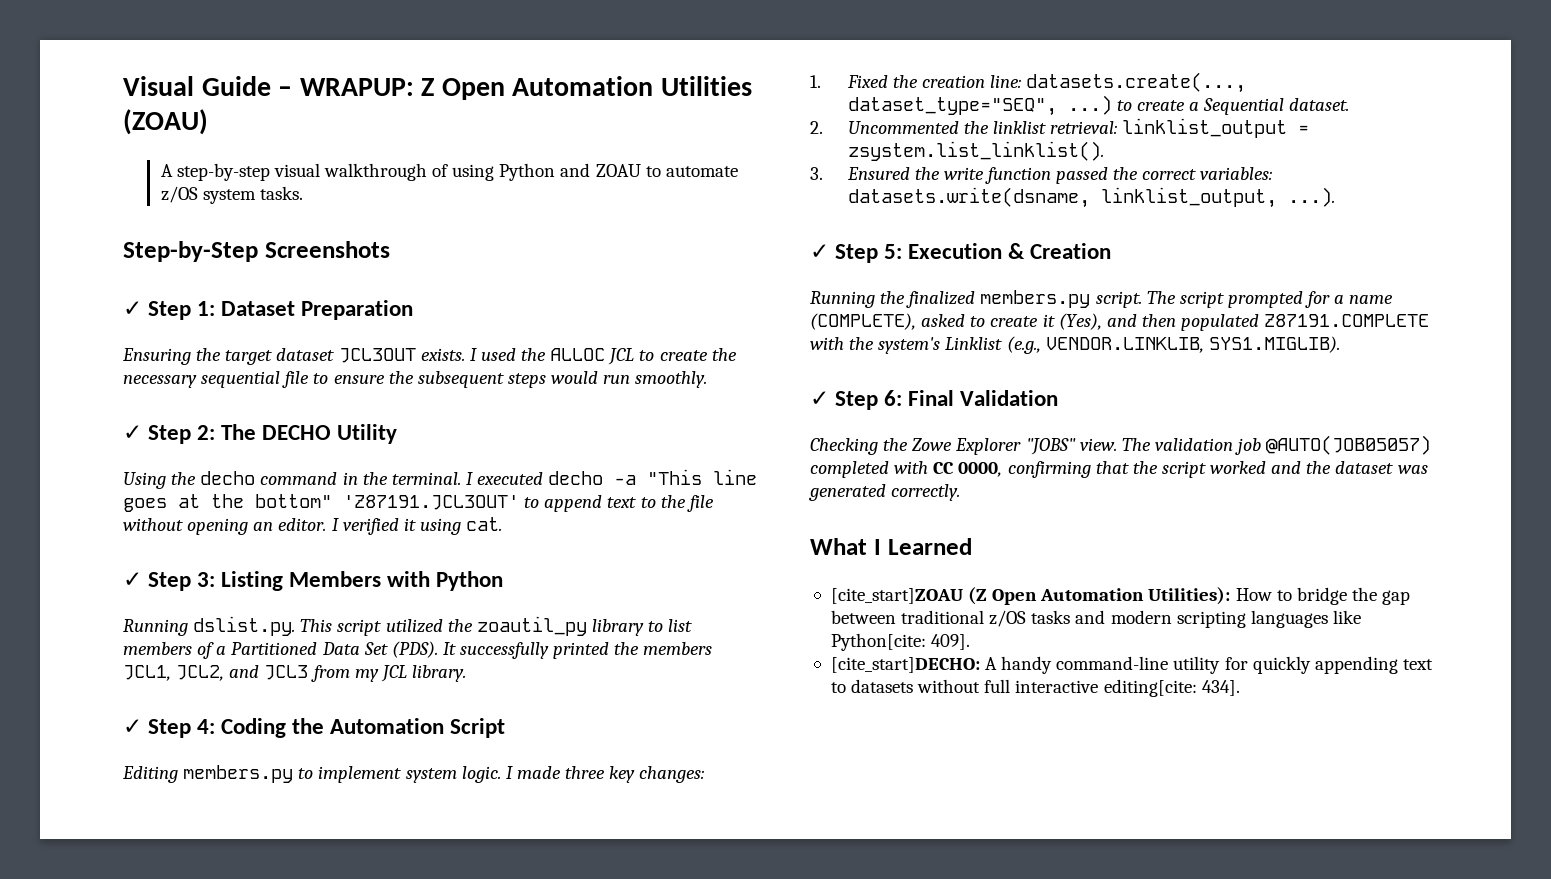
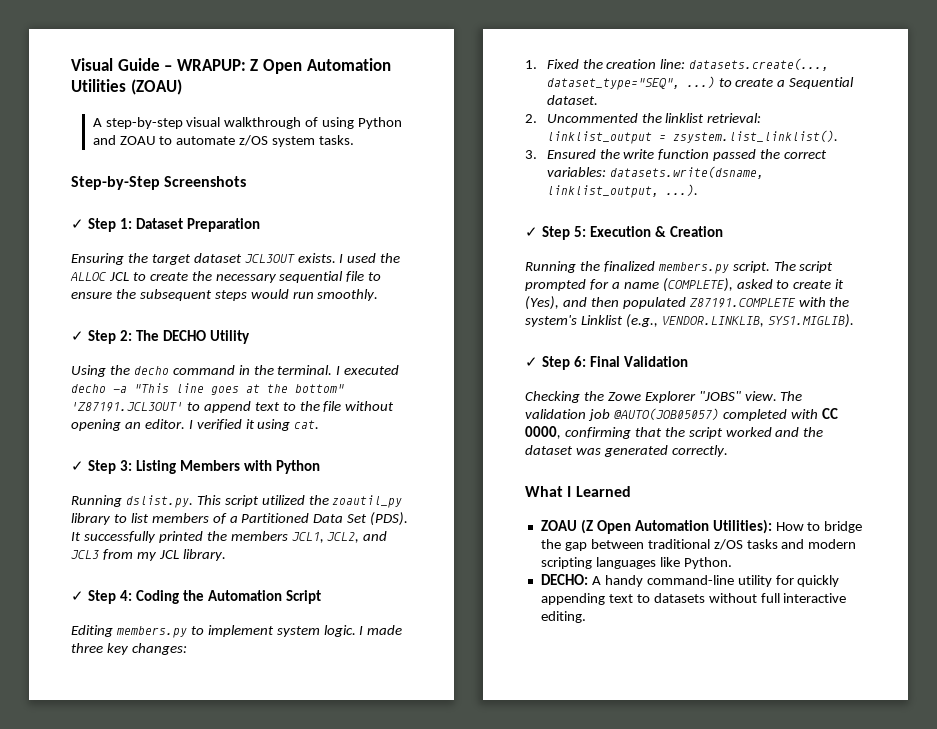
- [cite_start]ZOAU (Z Open Automation Utilities): How to bridge the gap between traditional z/OS tasks and modern scripting languages like Python[cite: 409].
- [cite_start]DECHO: A handy command-line utility for quickly appending text to datasets without full interactive editing[cite: 434].
+ ZOAU (Z Open Automation Utilities): How to bridge the gap between traditional z/OS tasks and modern scripting languages like Python.
+ DECHO: A handy command-line utility for quickly appending text to datasets without full interactive editing.

